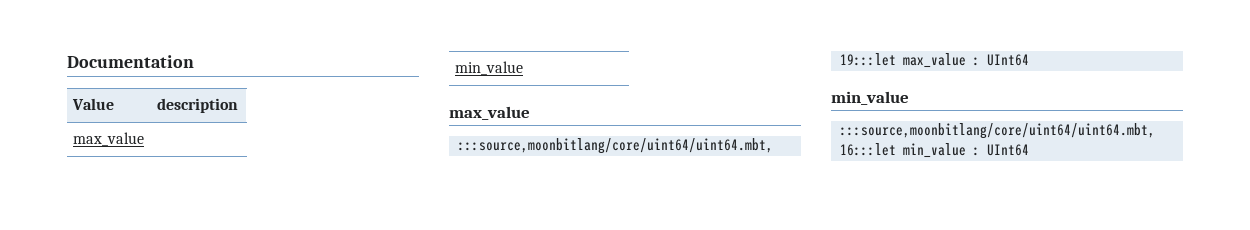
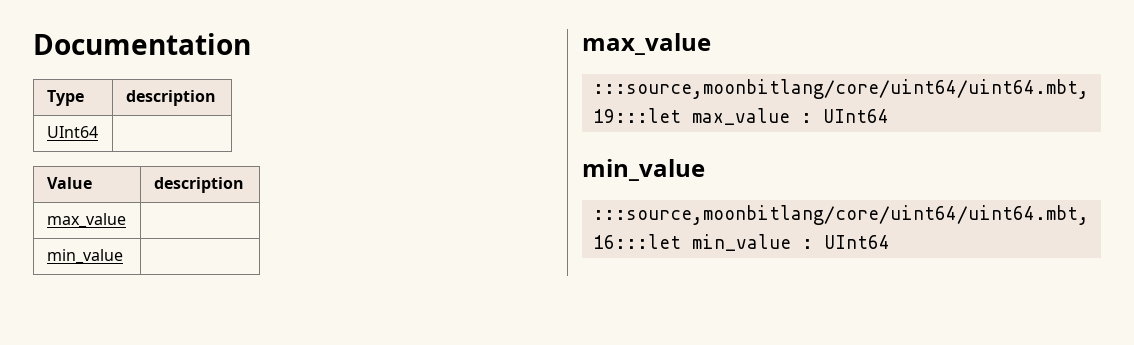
+ Type | description
+ UInt64 |

